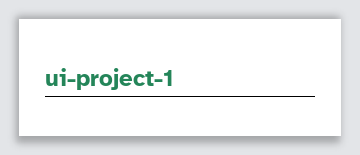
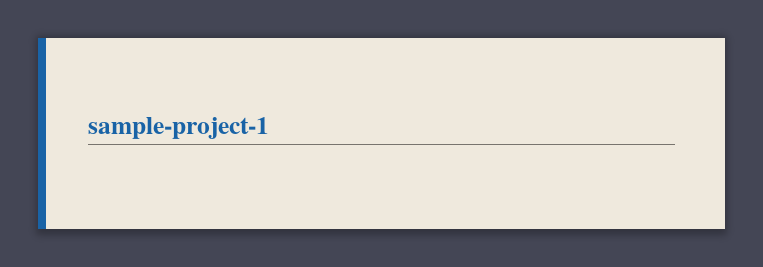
- ui-project-1
+ sample-project-1

